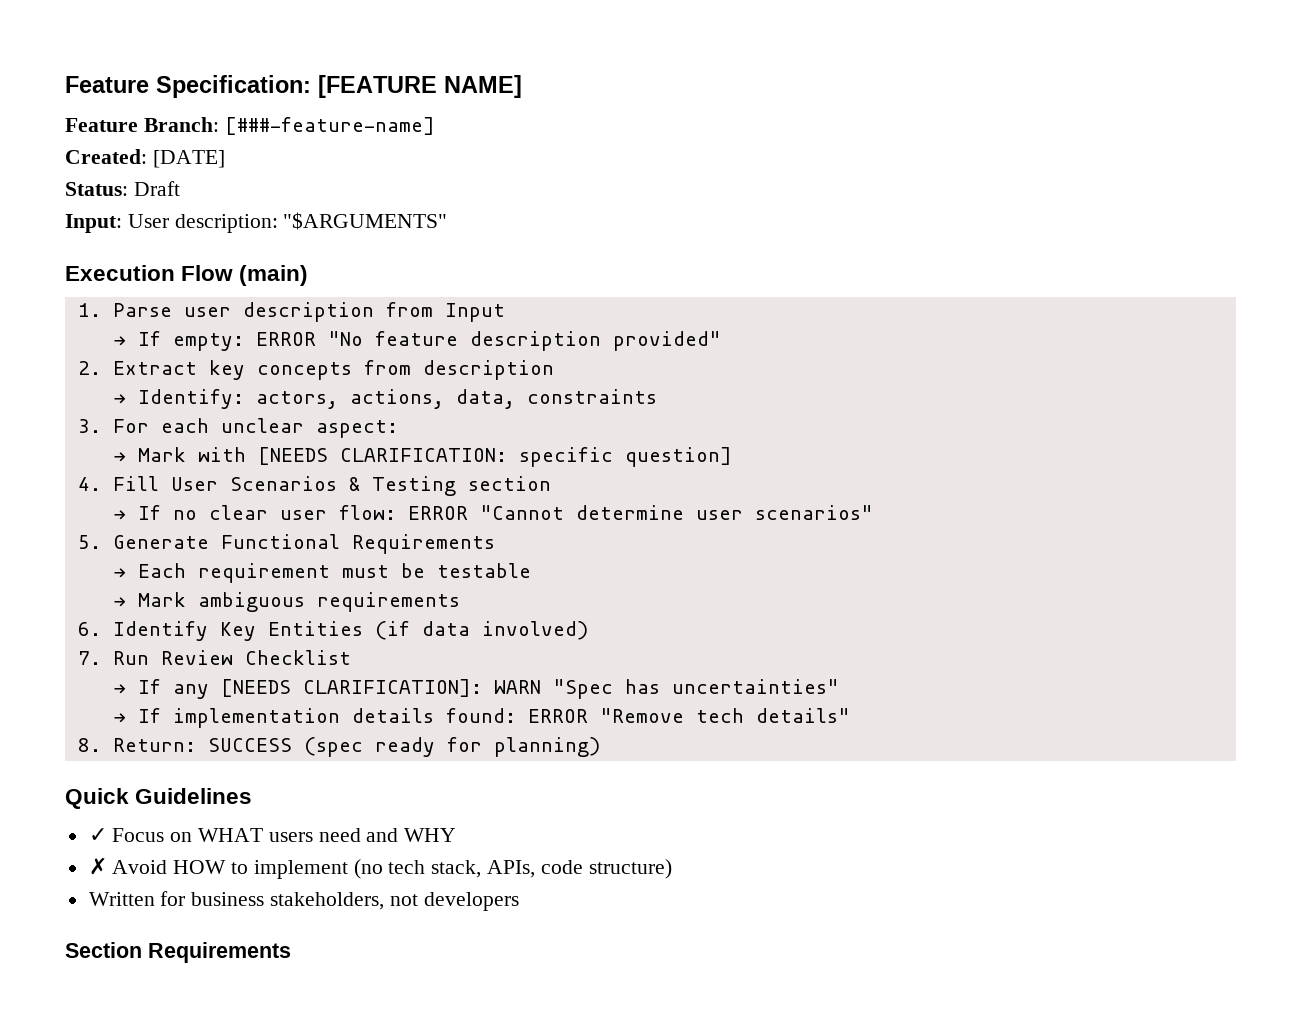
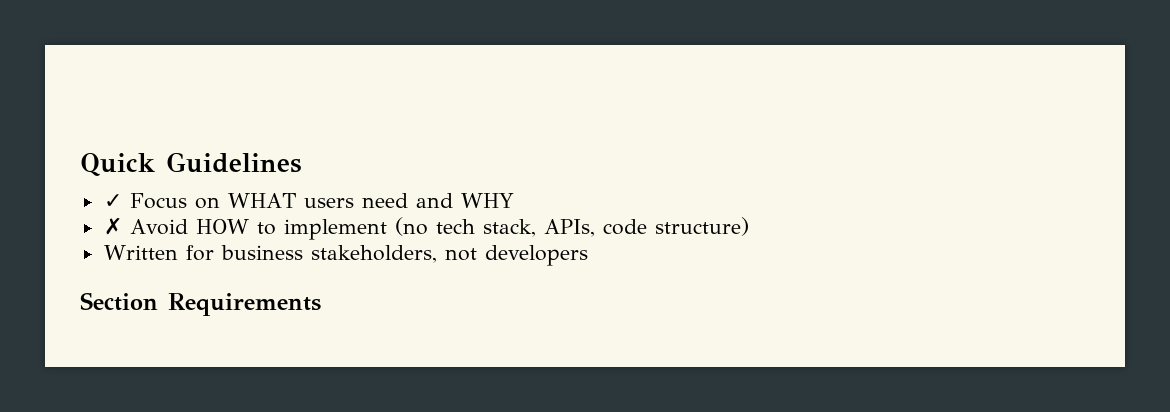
- Feature Specification: [FEATURE NAME]
- Feature Branch: [###-feature-name]
- Created: [DATE]
- Status: Draft
- Input: User description: "$ARGUMENTS"
- Execution Flow (main)
- 1. Parse user description from Input
- → If empty: ERROR "No feature description provided"
- 2. Extract key concepts from description
- → Identify: actors, actions, data, constraints
- 3. For each unclear aspect:
- → Mark with [NEEDS CLARIFICATION: specific question]
- 4. Fill User Scenarios & Testing section
- → If no clear user flow: ERROR "Cannot determine user scenarios"
- 5. Generate Functional Requirements
- → Each requirement must be testable
- → Mark ambiguous requirements
- 6. Identify Key Entities (if data involved)
- 7. Run Review Checklist
- → If any [NEEDS CLARIFICATION]: WARN "Spec has uncertainties"
- → If implementation details found: ERROR "Remove tech details"
- 8. Return: SUCCESS (spec ready for planning)

